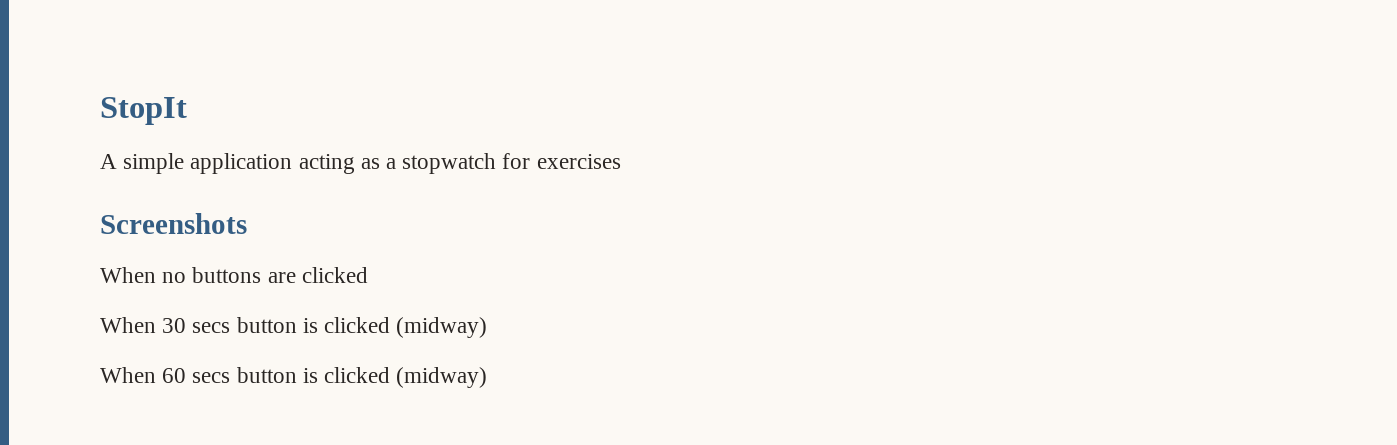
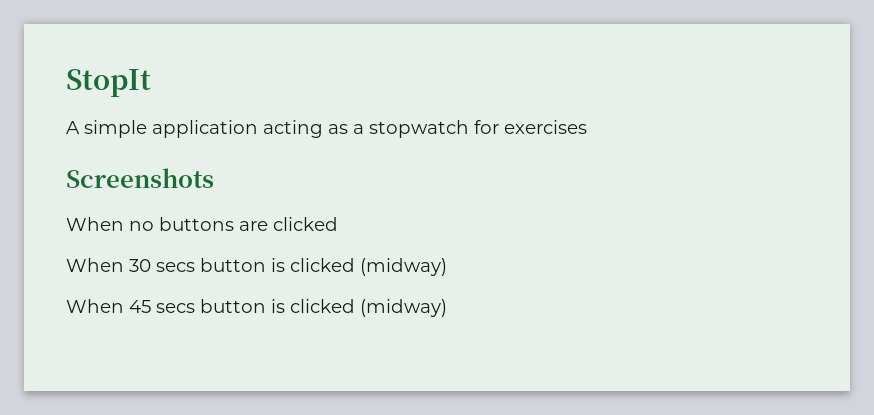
- When 60 secs button is clicked (midway)
+ When 45 secs button is clicked (midway)

